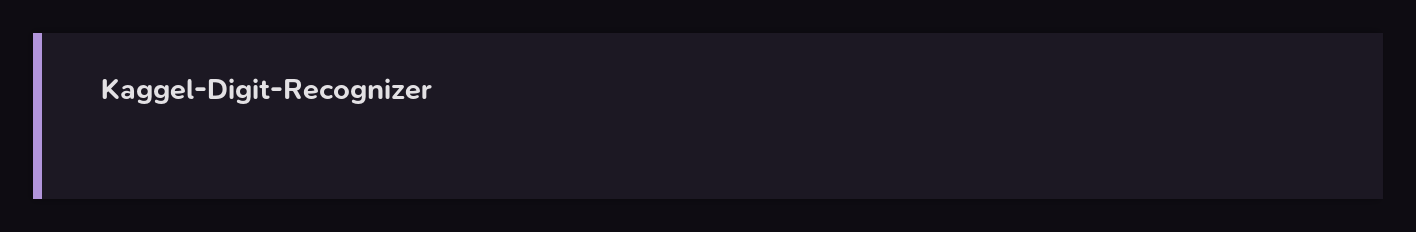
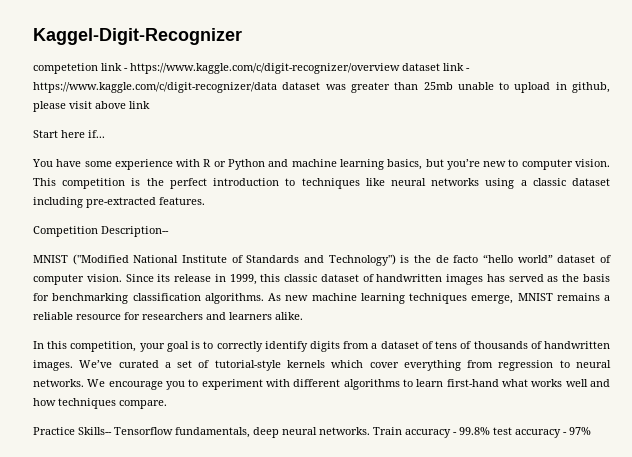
+ competetion link - https://www.kaggle.com/c/digit-recognizer/overview dataset link - https://www.kaggle.com/c/digit-recognizer/data dataset was greater than 25mb unable to upload in github, please visit above link
+ Start here if...
+ You have some experience with R or Python and machine learning basics, but you’re new to computer vision. This competition is the perfect introduction to techniques like neural networks using a classic dataset including pre-extracted features.
+ Competition Description--
+ MNIST ("Modified National Institute of Standards and Technology") is the de facto “hello world” dataset of computer vision. Since its release in 1999, this classic dataset of handwritten images has served as the basis for benchmarking classification algorithms. As new machine learning techniques emerge, MNIST remains a reliable resource for researchers and learners alike.
+ In this competition, your goal is to correctly identify digits from a dataset of tens of thousands of handwritten images. We’ve curated a set of tutorial-style kernels which cover everything from regression to neural networks. We encourage you to experiment with different algorithms to learn first-hand what works well and how techniques compare.
+ Practice Skills-- Tensorflow fundamentals, deep neural networks. Train accuracy - 99.8% test accuracy - 97%

